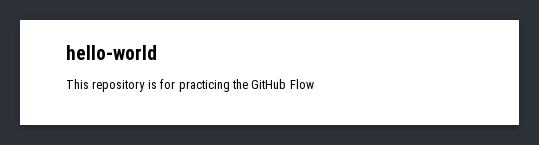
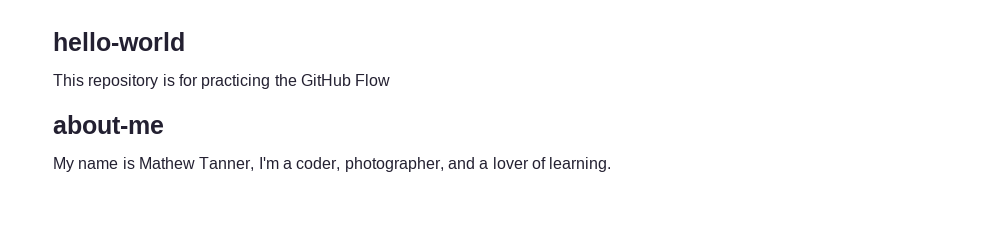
+ about-me
+ My name is Mathew Tanner, I'm a coder, photographer, and a lover of learning.

